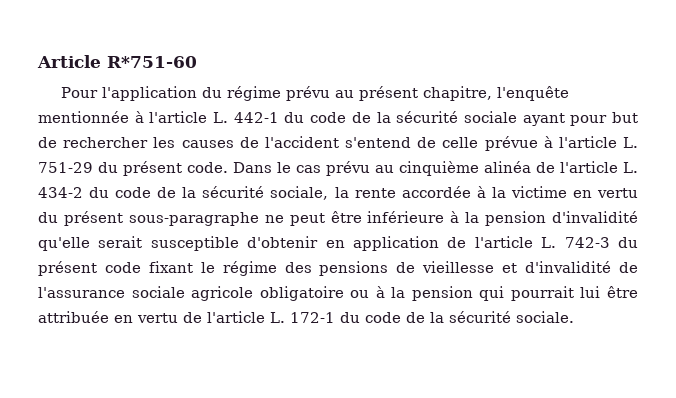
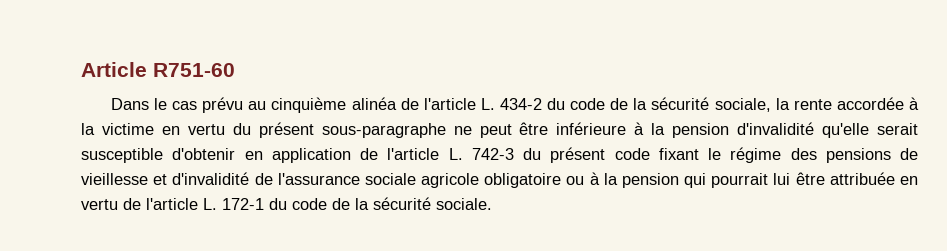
- Article R*751-60
- Pour l'application du régime prévu au présent chapitre, l'enquête mentionnée à l'article L. 442-1 du code de la sécurité sociale ayant pour but de rechercher les causes de l'accident s'entend de celle prévue à l'article L. 751-29 du présent code. Dans le cas prévu au cinquième alinéa de l'article L. 434-2 du code de la sécurité sociale, la rente accordée à la victime en vertu du présent sous-paragraphe ne peut être inférieure à la pension d'invalidité qu'elle serait susceptible d'obtenir en application de l'article L. 742-3 du présent code fixant le régime des pensions de vieillesse et d'invalidité de l'assurance sociale agricole obligatoire ou à la pension qui pourrait lui être attribuée en vertu de l'article L. 172-1 du code de la sécurité sociale.
+ Article R751-60
+ Dans le cas prévu au cinquième alinéa de l'article L. 434-2 du code de la sécurité sociale, la rente accordée à la victime en vertu du présent sous-paragraphe ne peut être inférieure à la pension d'invalidité qu'elle serait susceptible d'obtenir en application de l'article L. 742-3 du présent code fixant le régime des pensions de vieillesse et d'invalidité de l'assurance sociale agricole obligatoire ou à la pension qui pourrait lui être attribuée en vertu de l'article L. 172-1 du code de la sécurité sociale.

